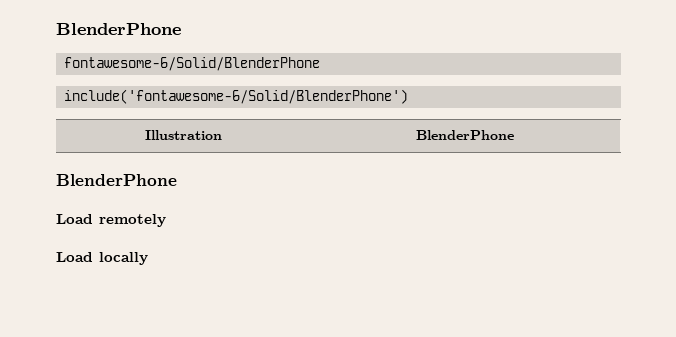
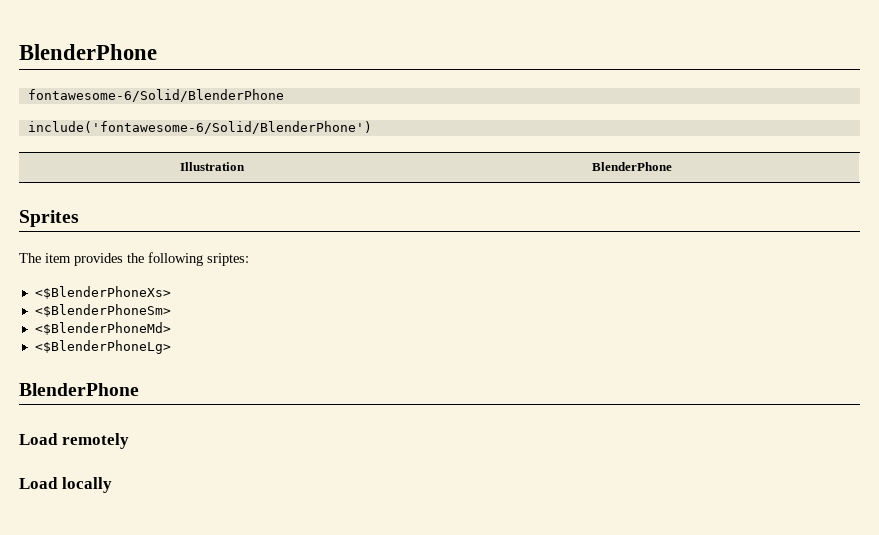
+ Sprites
+ The item provides the following sriptes:
+ <$BlenderPhoneXs>
+ <$BlenderPhoneSm>
+ <$BlenderPhoneMd>
+ <$BlenderPhoneLg>

